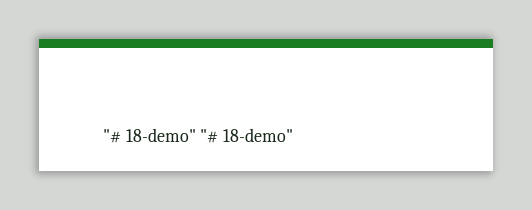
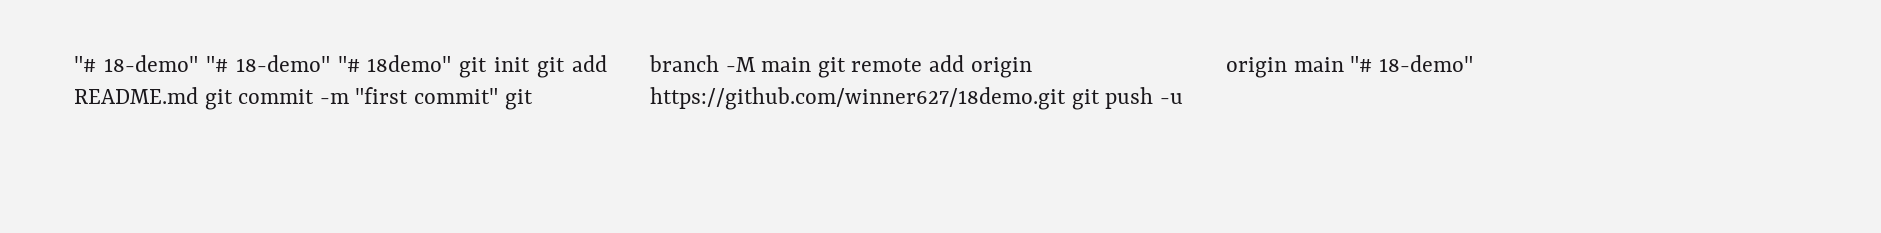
- "# 18-demo" "# 18-demo"
+ "# 18-demo" "# 18-demo" "# 18demo" git init git add README.md git commit -m "first commit" git branch -M main git remote add origin https://github.com/winner627/18demo.git git push -u origin main "# 18-demo"

